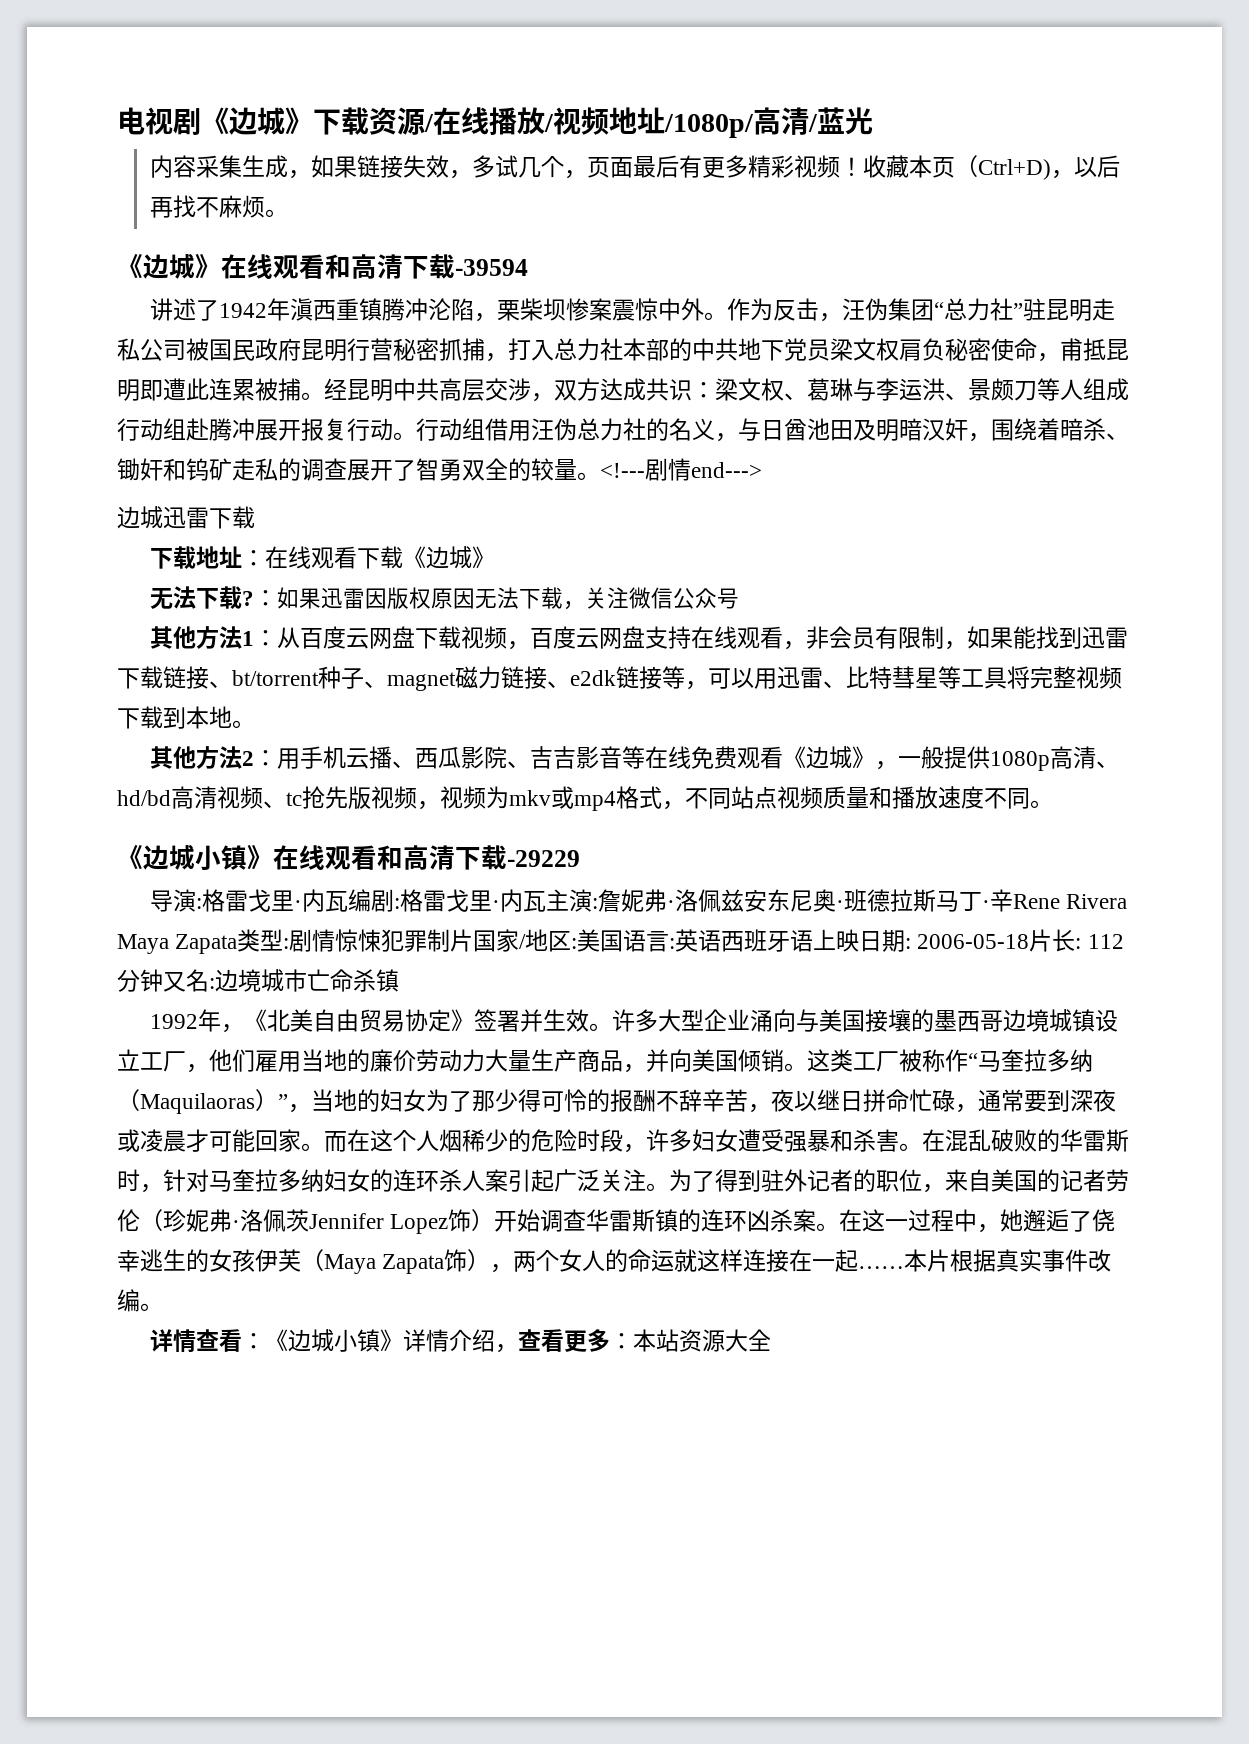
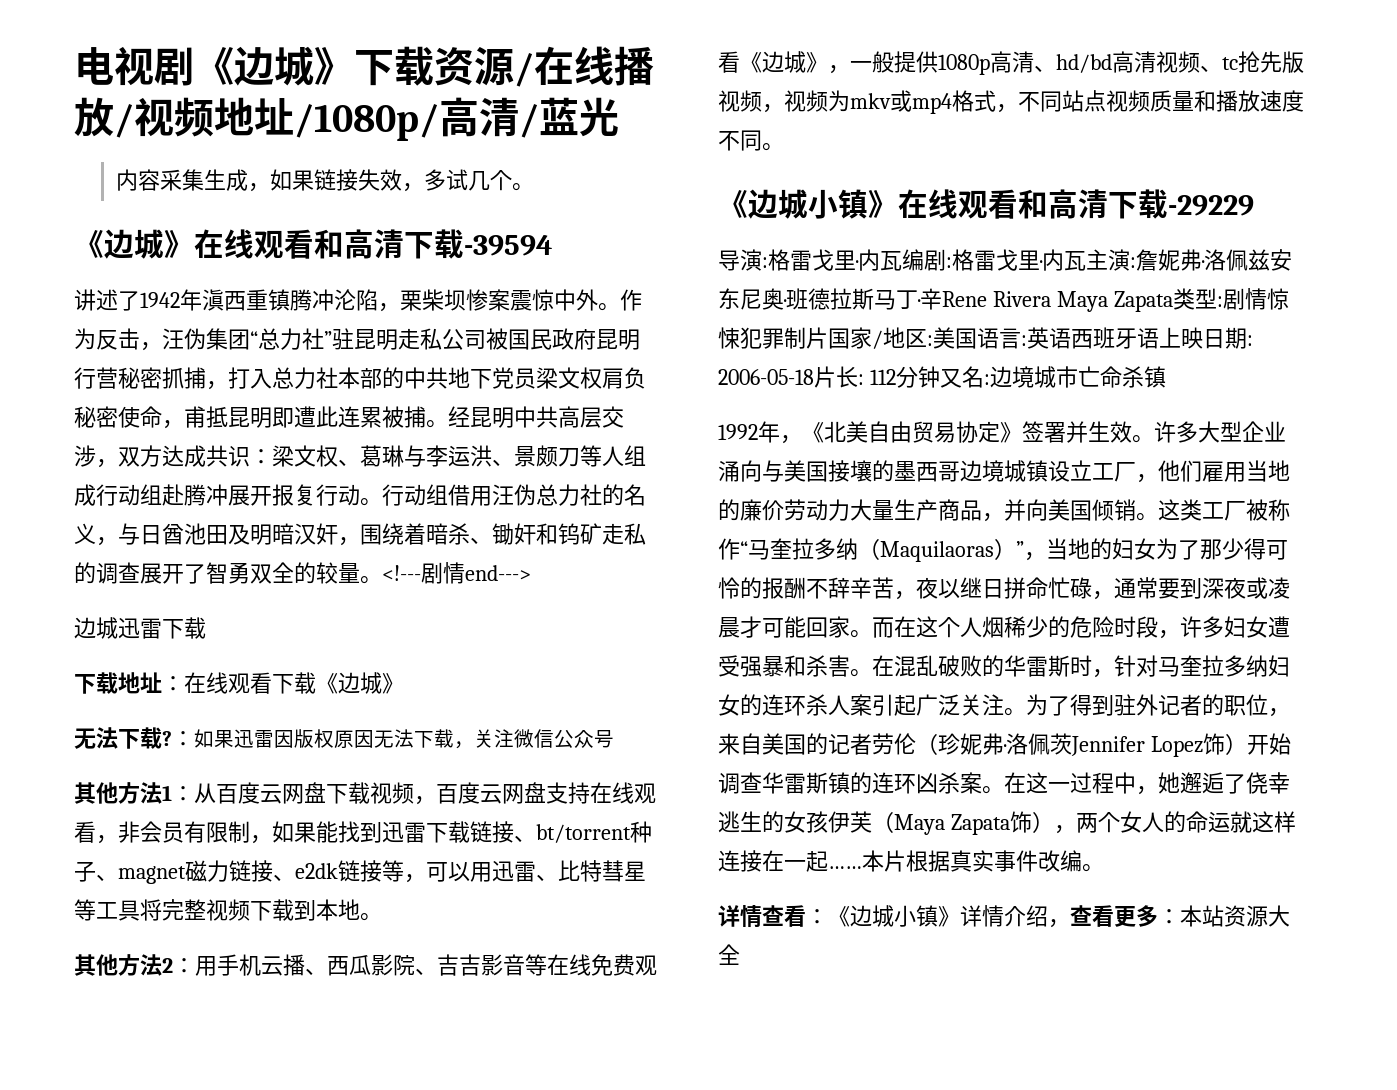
- 内容采集生成，如果链接失效，多试几个，页面最后有更多精彩视频！收藏本页（Ctrl+D)，以后再找不麻烦。
+ 内容采集生成，如果链接失效，多试几个。

